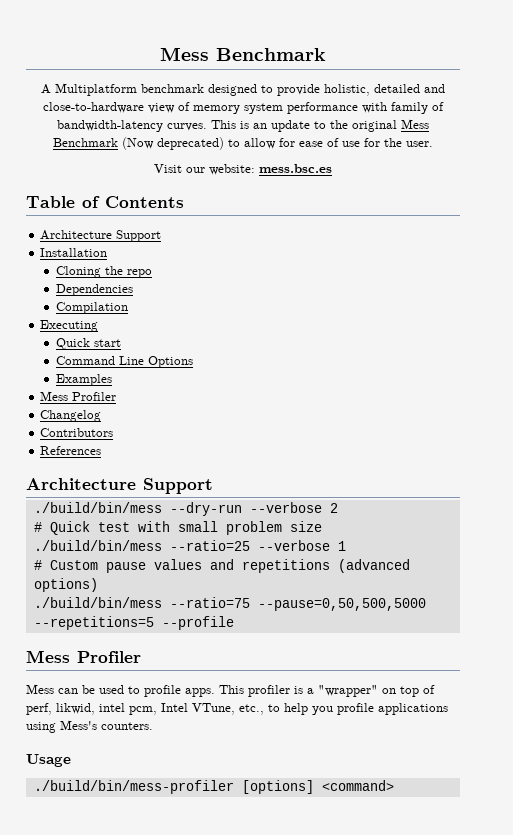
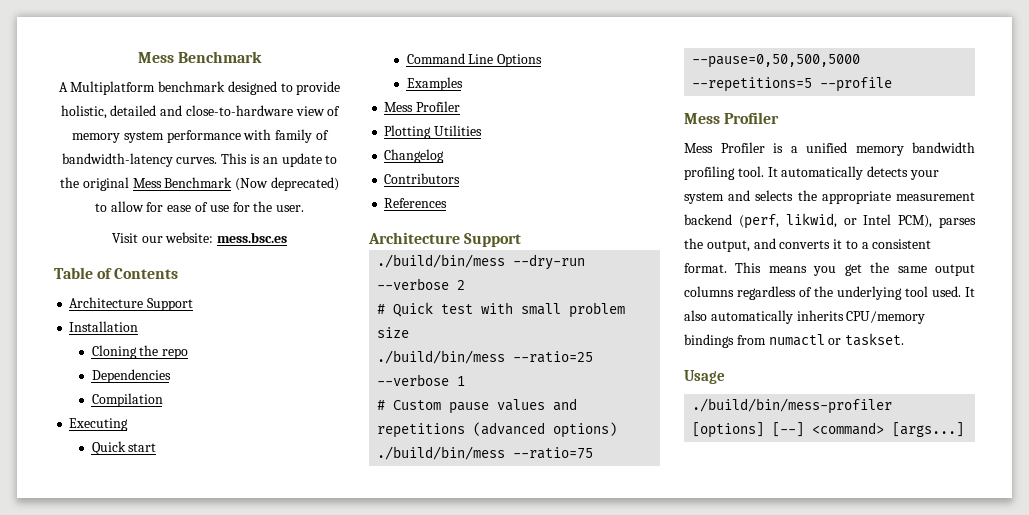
+ Plotting Utilities
- Mess can be used to profile apps. This profiler is a "wrapper" on top of perf, likwid, intel pcm, Intel VTune, etc., to help you profile applications using Mess's counters.
+ Mess Profiler is a unified memory bandwidth profiling tool. It automatically detects your system and selects the appropriate measurement backend (perf, likwid, or Intel PCM), parses the output, and converts it to a consistent format. This means you get the same output columns regardless of the underlying tool used. It also automatically inherits CPU/memory bindings from numactl or taskset.
- ./build/bin/mess-profiler [options] <command>
+ ./build/bin/mess-profiler [options] [--] <command> [args...]

